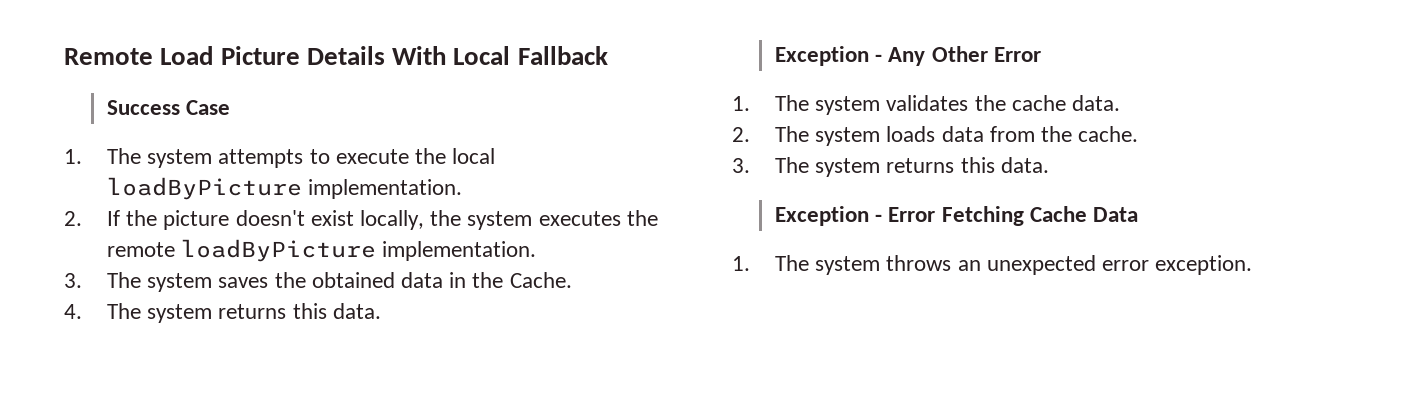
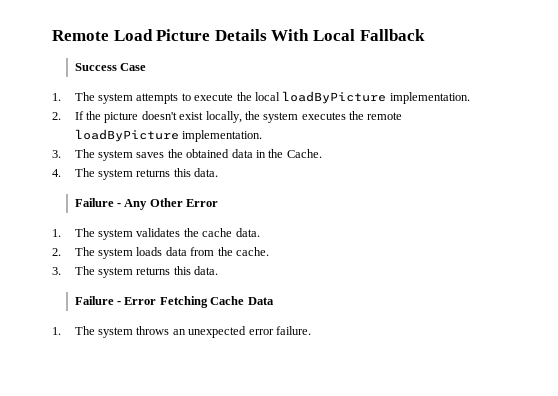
- Exception - Any Other Error
+ Failure - Any Other Error
- Exception - Error Fetching Cache Data
+ Failure - Error Fetching Cache Data
- 1. The system throws an unexpected error exception.
+ 1. The system throws an unexpected error failure.

